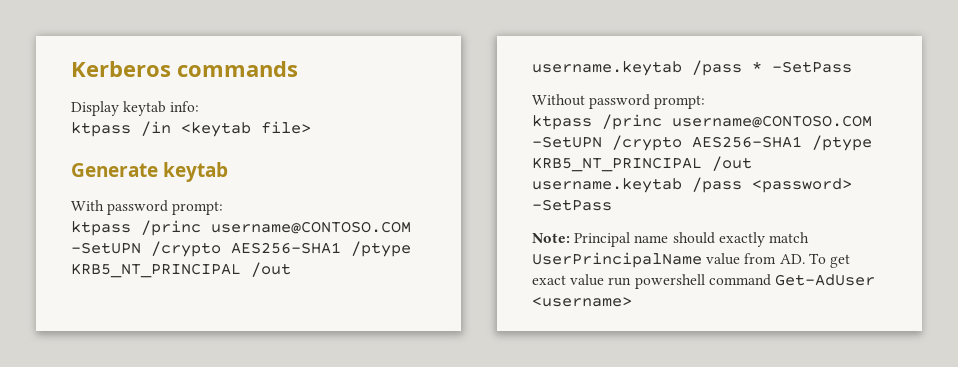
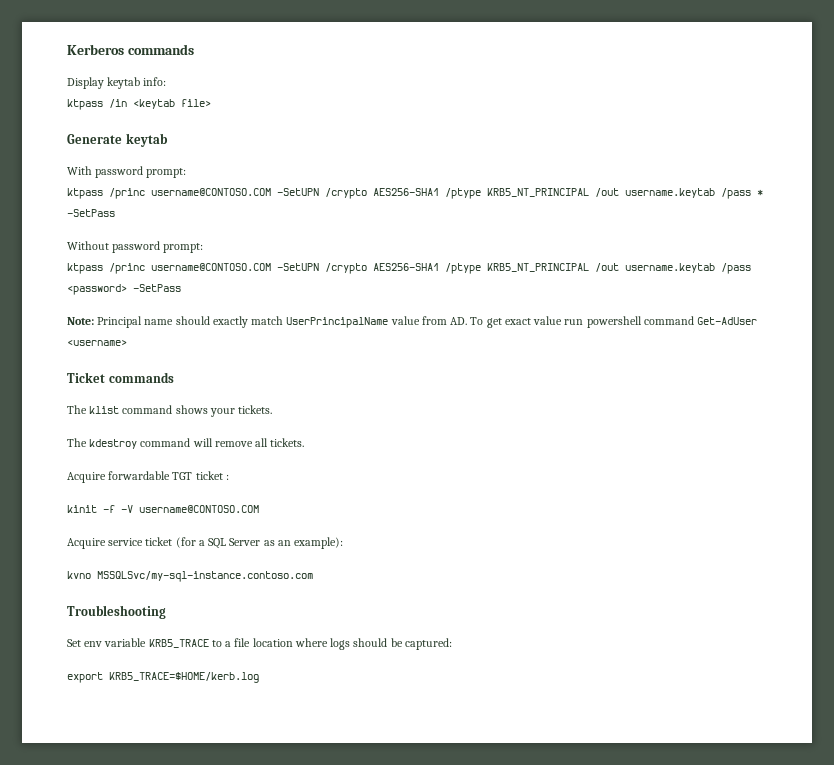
+ Ticket commands
+ The klist command shows your tickets.
+ The kdestroy command will remove all tickets.
+ Acquire forwardable TGT ticket :
+ kinit -f -V username@CONTOSO.COM
+ Acquire service ticket (for a SQL Server as an example):
+ kvno MSSQLSvc/my-sql-instance.contoso.com
+ Troubleshooting
+ Set env variable KRB5_TRACE to a file location where logs should be captured:
+ export KRB5_TRACE=$HOME/kerb.log

